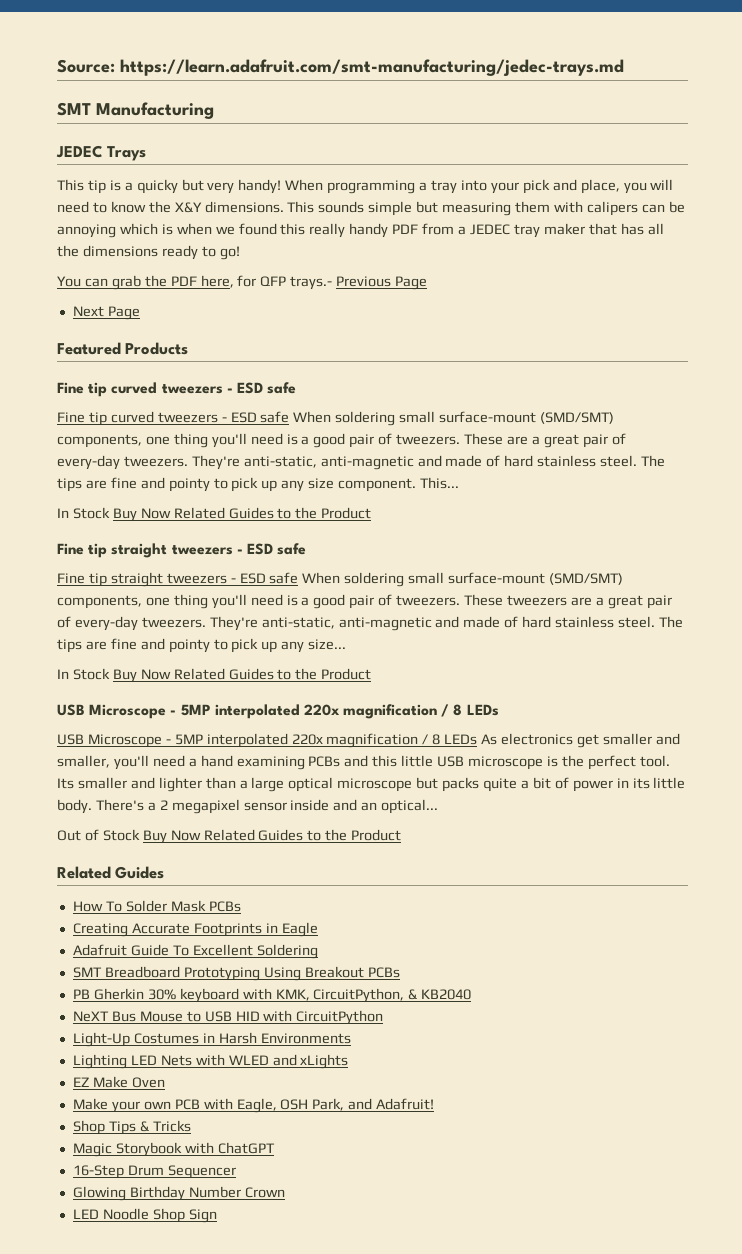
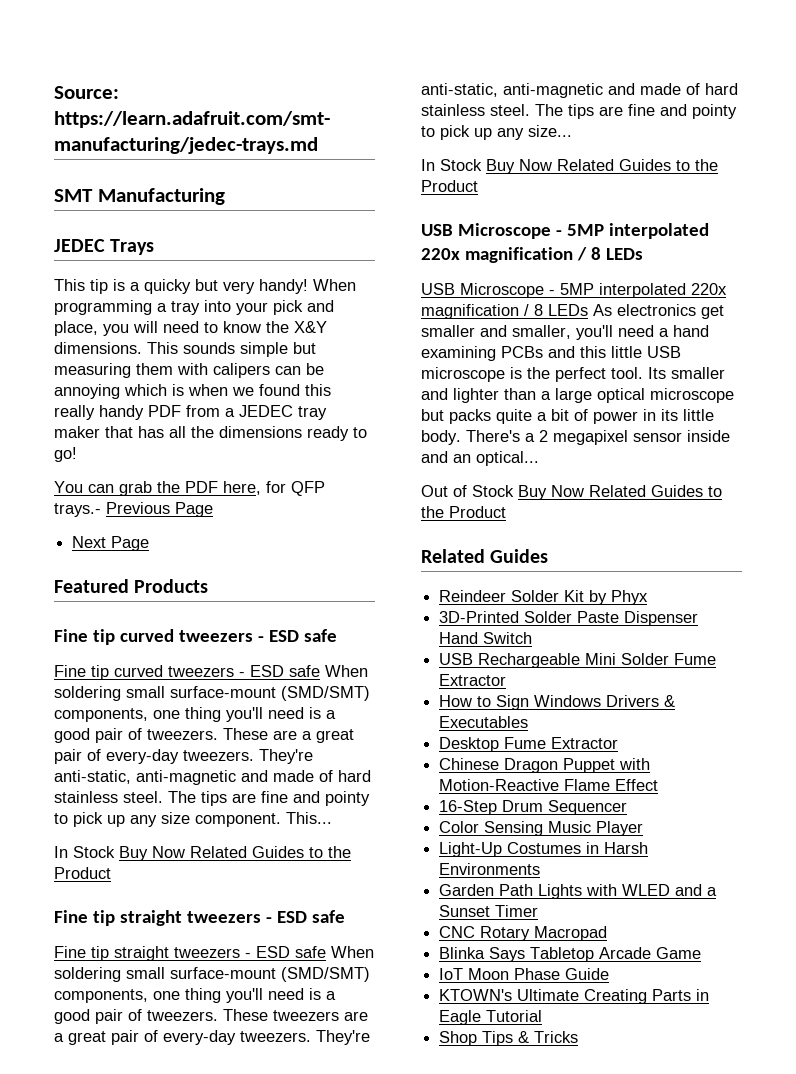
- How To Solder Mask PCBs
- Creating Accurate Footprints in Eagle
- Adafruit Guide To Excellent Soldering
- SMT Breadboard Prototyping Using Breakout PCBs
- PB Gherkin 30% keyboard with KMK, CircuitPython, & KB2040
- NeXT Bus Mouse to USB HID with CircuitPython
+ Reindeer Solder Kit by Phyx
+ 3D-Printed Solder Paste Dispenser Hand Switch
+ USB Rechargeable Mini Solder Fume Extractor
+ How to Sign Windows Drivers & Executables
+ Desktop Fume Extractor
+ Chinese Dragon Puppet with Motion-Reactive Flame Effect
+ 16-Step Drum Sequencer
+ Color Sensing Music Player
- Lighting LED Nets with WLED and xLights
- EZ Make Oven
- Make your own PCB with Eagle, OSH Park, and Adafruit!
+ Garden Path Lights with WLED and a Sunset Timer
+ CNC Rotary Macropad
+ Blinka Says Tabletop Arcade Game
+ IoT Moon Phase Guide
+ KTOWN's Ultimate Creating Parts in Eagle Tutorial
  Shop Tips & Tricks
- Magic Storybook with ChatGPT
- 16-Step Drum Sequencer
- Glowing Birthday Number Crown
- LED Noodle Shop Sign

